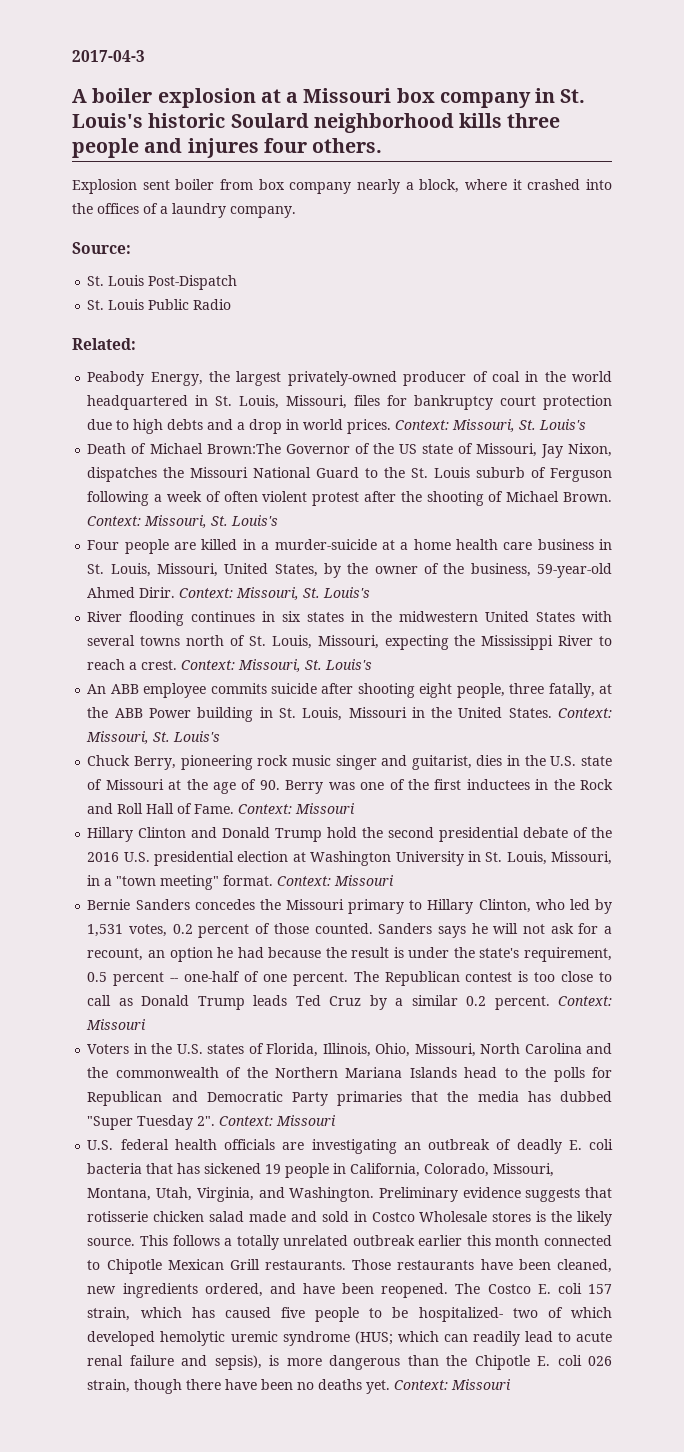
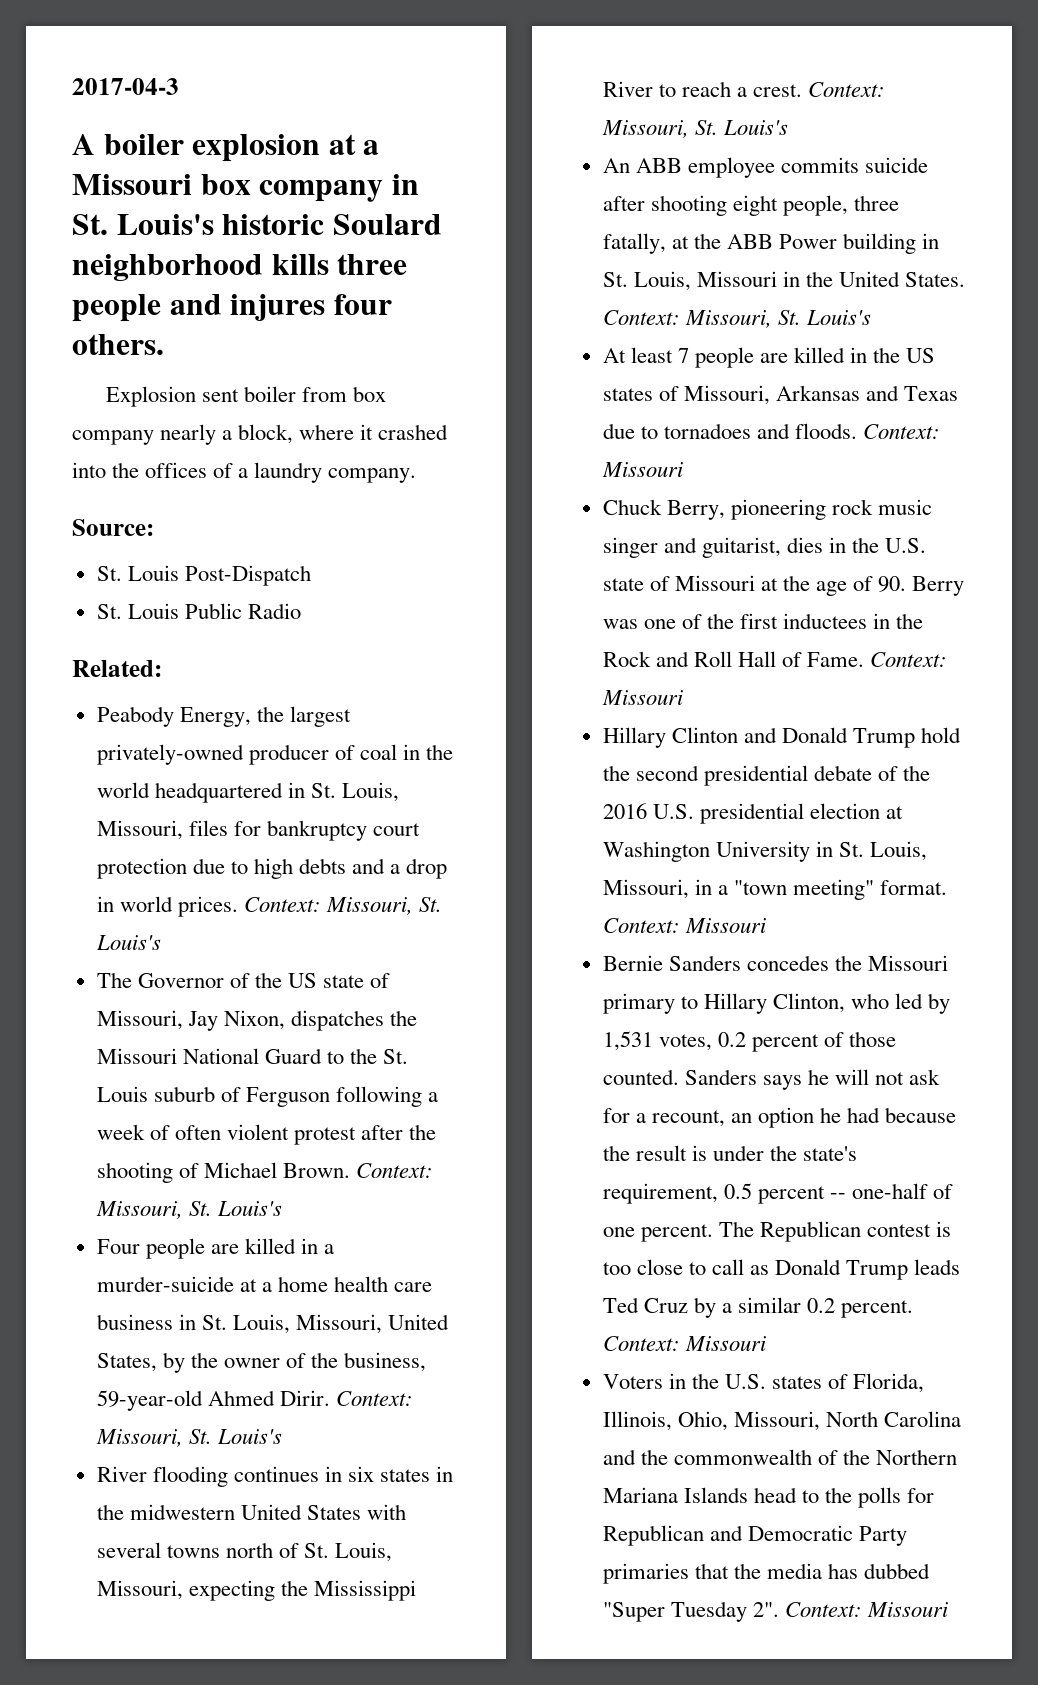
- Death of Michael Brown:The Governor of the US state of Missouri, Jay Nixon, dispatches the Missouri National Guard to the St. Louis suburb of Ferguson following a week of often violent protest after the shooting of Michael Brown.
+ The Governor of the US state of Missouri, Jay Nixon, dispatches the Missouri National Guard to the St. Louis suburb of Ferguson following a week of often violent protest after the shooting of Michael Brown.
+ At least 7 people are killed in the US states of Missouri, Arkansas and Texas due to tornadoes and floods. Context: Missouri
- U.S. federal health officials are investigating an outbreak of deadly E. coli bacteria that has sickened 19 people in California, Colorado, Missouri, Montana, Utah, Virginia, and Washington. Preliminary evidence suggests that rotisserie chicken salad made and sold in Costco Wholesale stores is the likely source. This follows a totally unrelated outbreak earlier this month connected to Chipotle Mexican Grill restaurants. Those restaurants have been cleaned, new ingredients ordered, and have been reopened. The Costco E. coli 157 strain, which has caused five people to be hospitalized- two of which developed hemolytic uremic syndrome (HUS; which can readily lead to acute renal failure and sepsis), is more dangerous than the Chipotle E. coli 026 strain, though there have been no deaths yet. Context: Missouri

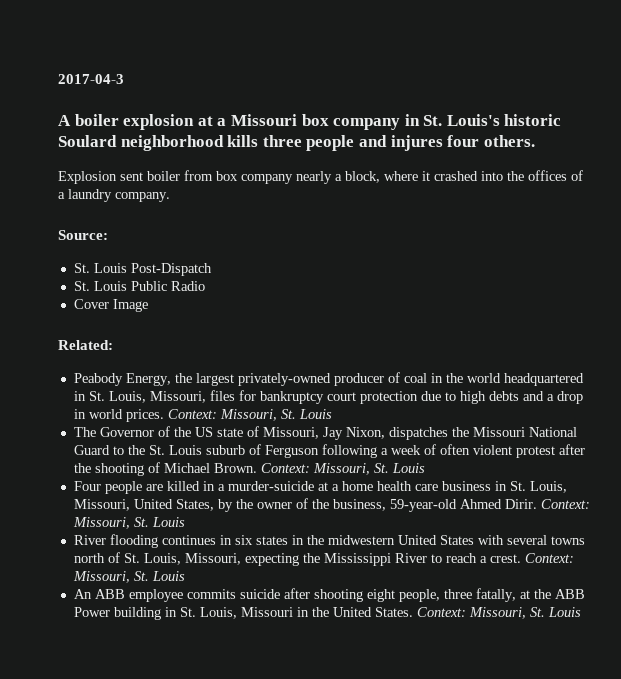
+ Cover Image
- Peabody Energy, the largest privately-owned producer of coal in the world headquartered in St. Louis, Missouri, files for bankruptcy court protection due to high debts and a drop in world prices. Context: Missouri, St. Louis's
+ Peabody Energy, the largest privately-owned producer of coal in the world headquartered in St. Louis, Missouri, files for bankruptcy court protection due to high debts and a drop in world prices. Context: Missouri, St. Louis
- The Governor of the US state of Missouri, Jay Nixon, dispatches the Missouri National Guard to the St. Louis suburb of Ferguson following a week of often violent protest after the shooting of Michael Brown. Context: Missouri, St. Louis's
+ The Governor of the US state of Missouri, Jay Nixon, dispatches the Missouri National Guard to the St. Louis suburb of Ferguson following a week of often violent protest after the shooting of Michael Brown. Context: Missouri, St. Louis
- Four people are killed in a murder-suicide at a home health care business in St. Louis, Missouri, United States, by the owner of the business, 59-year-old Ahmed Dirir. Context: Missouri, St. Louis's
+ Four people are killed in a murder-suicide at a home health care business in St. Louis, Missouri, United States, by the owner of the business, 59-year-old Ahmed Dirir. Context: Missouri, St. Louis
- River flooding continues in six states in the midwestern United States with several towns north of St. Louis, Missouri, expecting the Mississippi River to reach a crest. Context: Missouri, St. Louis's
+ River flooding continues in six states in the midwestern United States with several towns north of St. Louis, Missouri, expecting the Mississippi River to reach a crest. Context: Missouri, St. Louis
- An ABB employee commits suicide after shooting eight people, three fatally, at the ABB Power building in St. Louis, Missouri in the United States. Context: Missouri, St. Louis's
- At least 7 people are killed in the US states of Missouri, Arkansas and Texas due to tornadoes and floods. Context: Missouri
- Chuck Berry, pioneering rock music singer and guitarist, dies in the U.S. state of Missouri at the age of 90. Berry was one of the first inductees in the Rock and Roll Hall of Fame. Context: Missouri
- Hillary Clinton and Donald Trump hold the second presidential debate of the 2016 U.S. presidential election at Washington University in St. Louis, Missouri, in a "town meeting" format. Context: Missouri
- Bernie Sanders concedes the Missouri primary to Hillary Clinton, who led by 1,531 votes, 0.2 percent of those counted. Sanders says he will not ask for a recount, an option he had because the result is under the state's requirement, 0.5 percent -- one-half of one percent. The Republican contest is too close to call as Donald Trump leads Ted Cruz by a similar 0.2 percent. Context: Missouri
- Voters in the U.S. states of Florida, Illinois, Ohio, Missouri, North Carolina and the commonwealth of the Northern Mariana Islands head to the polls for Republican and Democratic Party primaries that the media has dubbed "Super Tuesday 2". Context: Missouri
+ An ABB employee commits suicide after shooting eight people, three fatally, at the ABB Power building in St. Louis, Missouri in the United States. Context: Missouri, St. Louis

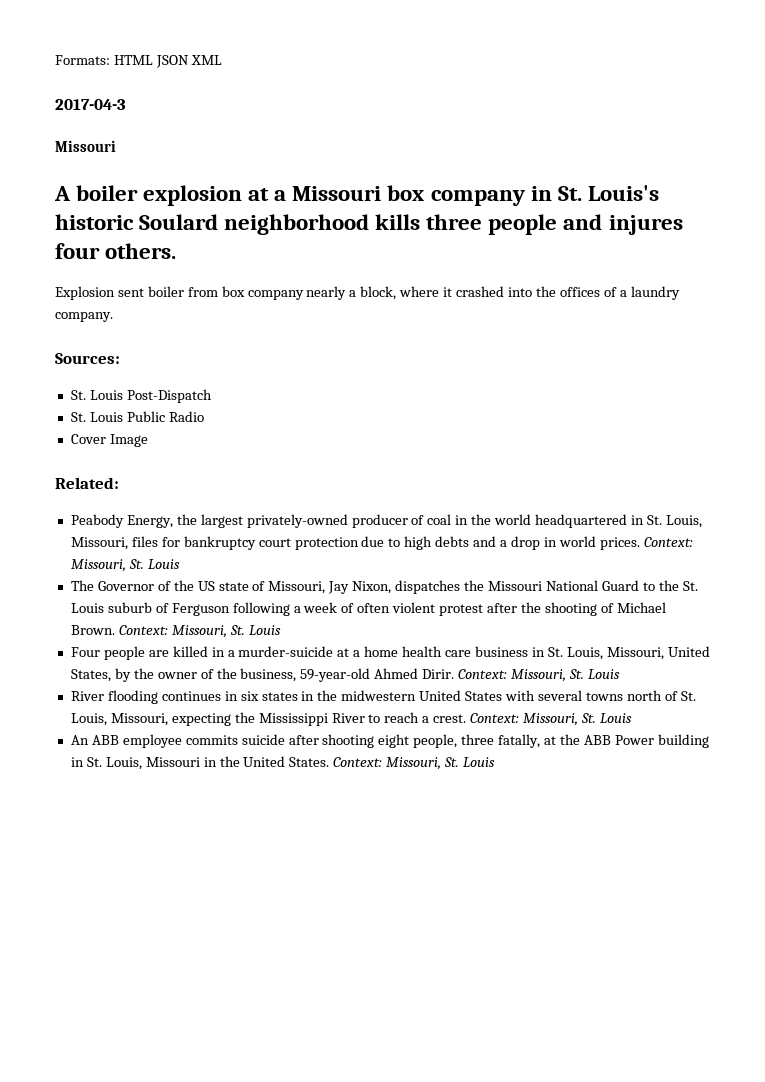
+ Formats: HTML JSON XML
  2017-04-3
+ Missouri
- Source:
+ Sources:

